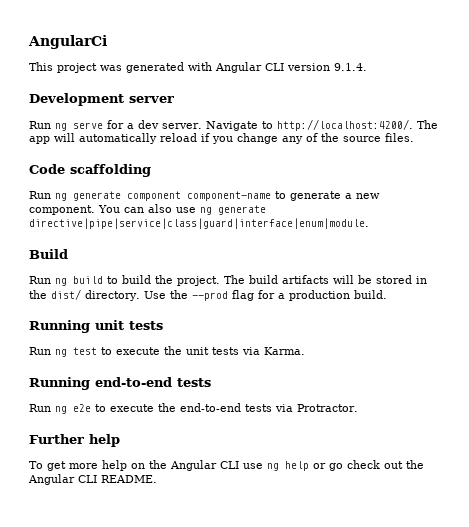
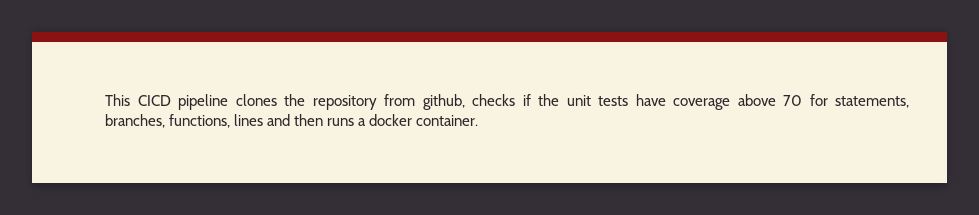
- AngularCi
- This project was generated with Angular CLI version 9.1.4.
- Development server
- Run ng serve for a dev server. Navigate to http://localhost:4200/. The app will automatically reload if you change any of the source files.
- Code scaffolding
- Run ng generate component component-name to generate a new component. You can also use ng generate directive|pipe|service|class|guard|interface|enum|module.
- Build
- Run ng build to build the project. The build artifacts will be stored in the dist/ directory. Use the --prod flag for a production build.
- Running unit tests
- Run ng test to execute the unit tests via Karma.
- Running end-to-end tests
- Run ng e2e to execute the end-to-end tests via Protractor.
- Further help
- To get more help on the Angular CLI use ng help or go check out the Angular CLI README.
+ This CICD pipeline clones the repository from github, checks if the unit tests have coverage above 70 for statements, branches, functions, lines and then runs a docker container.

